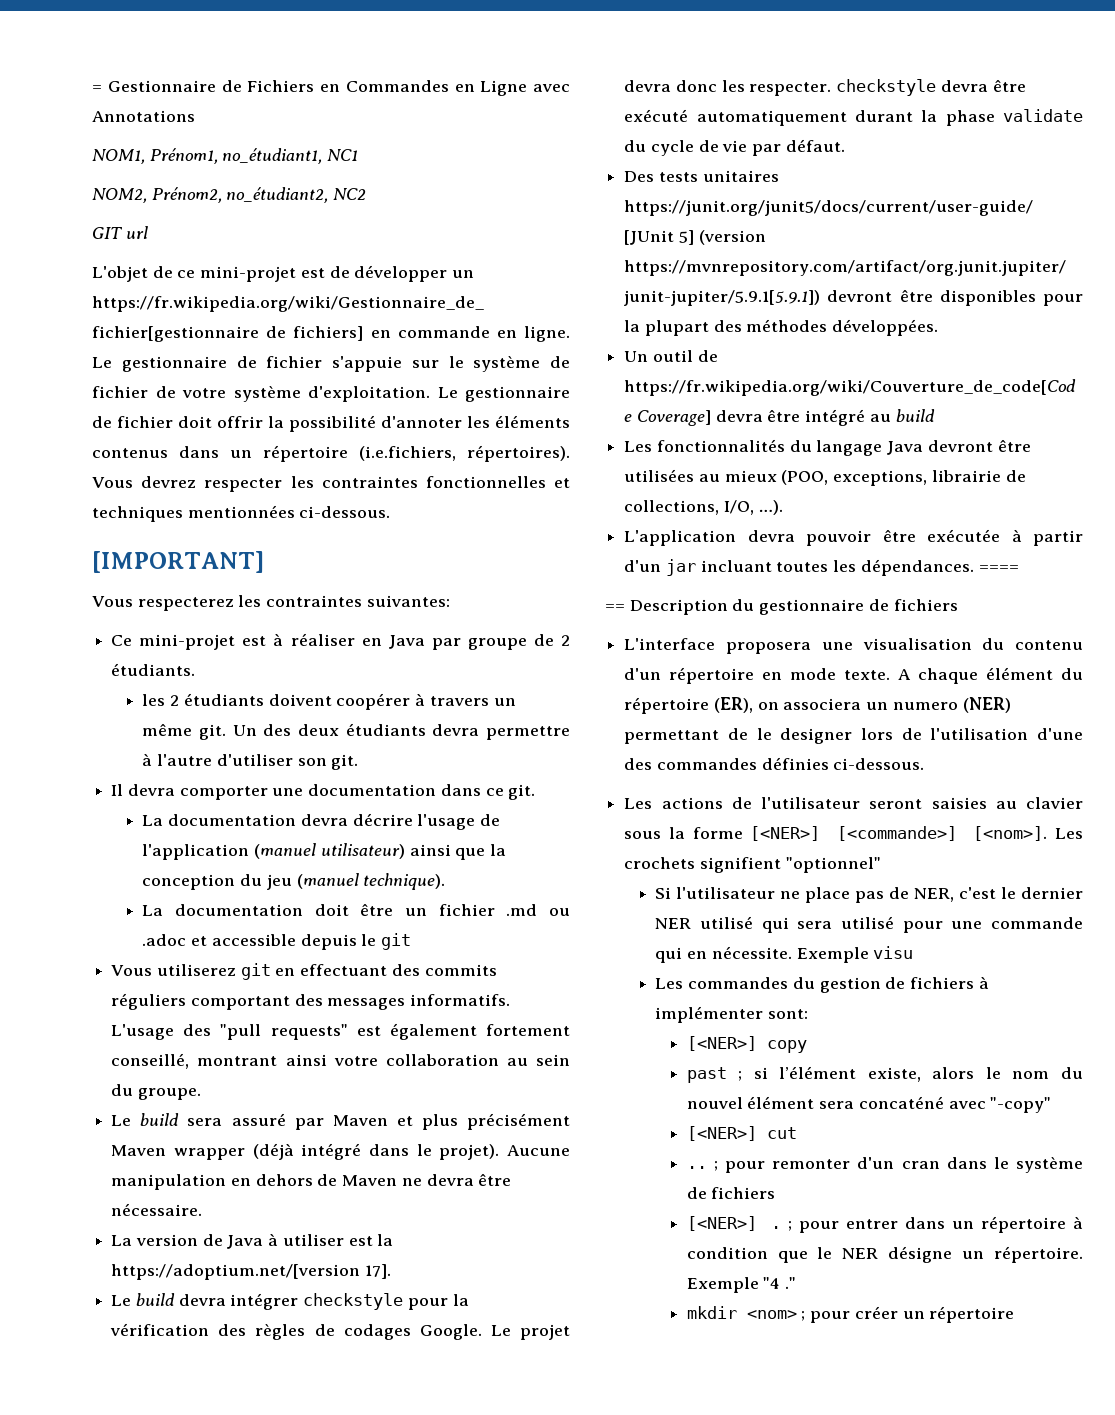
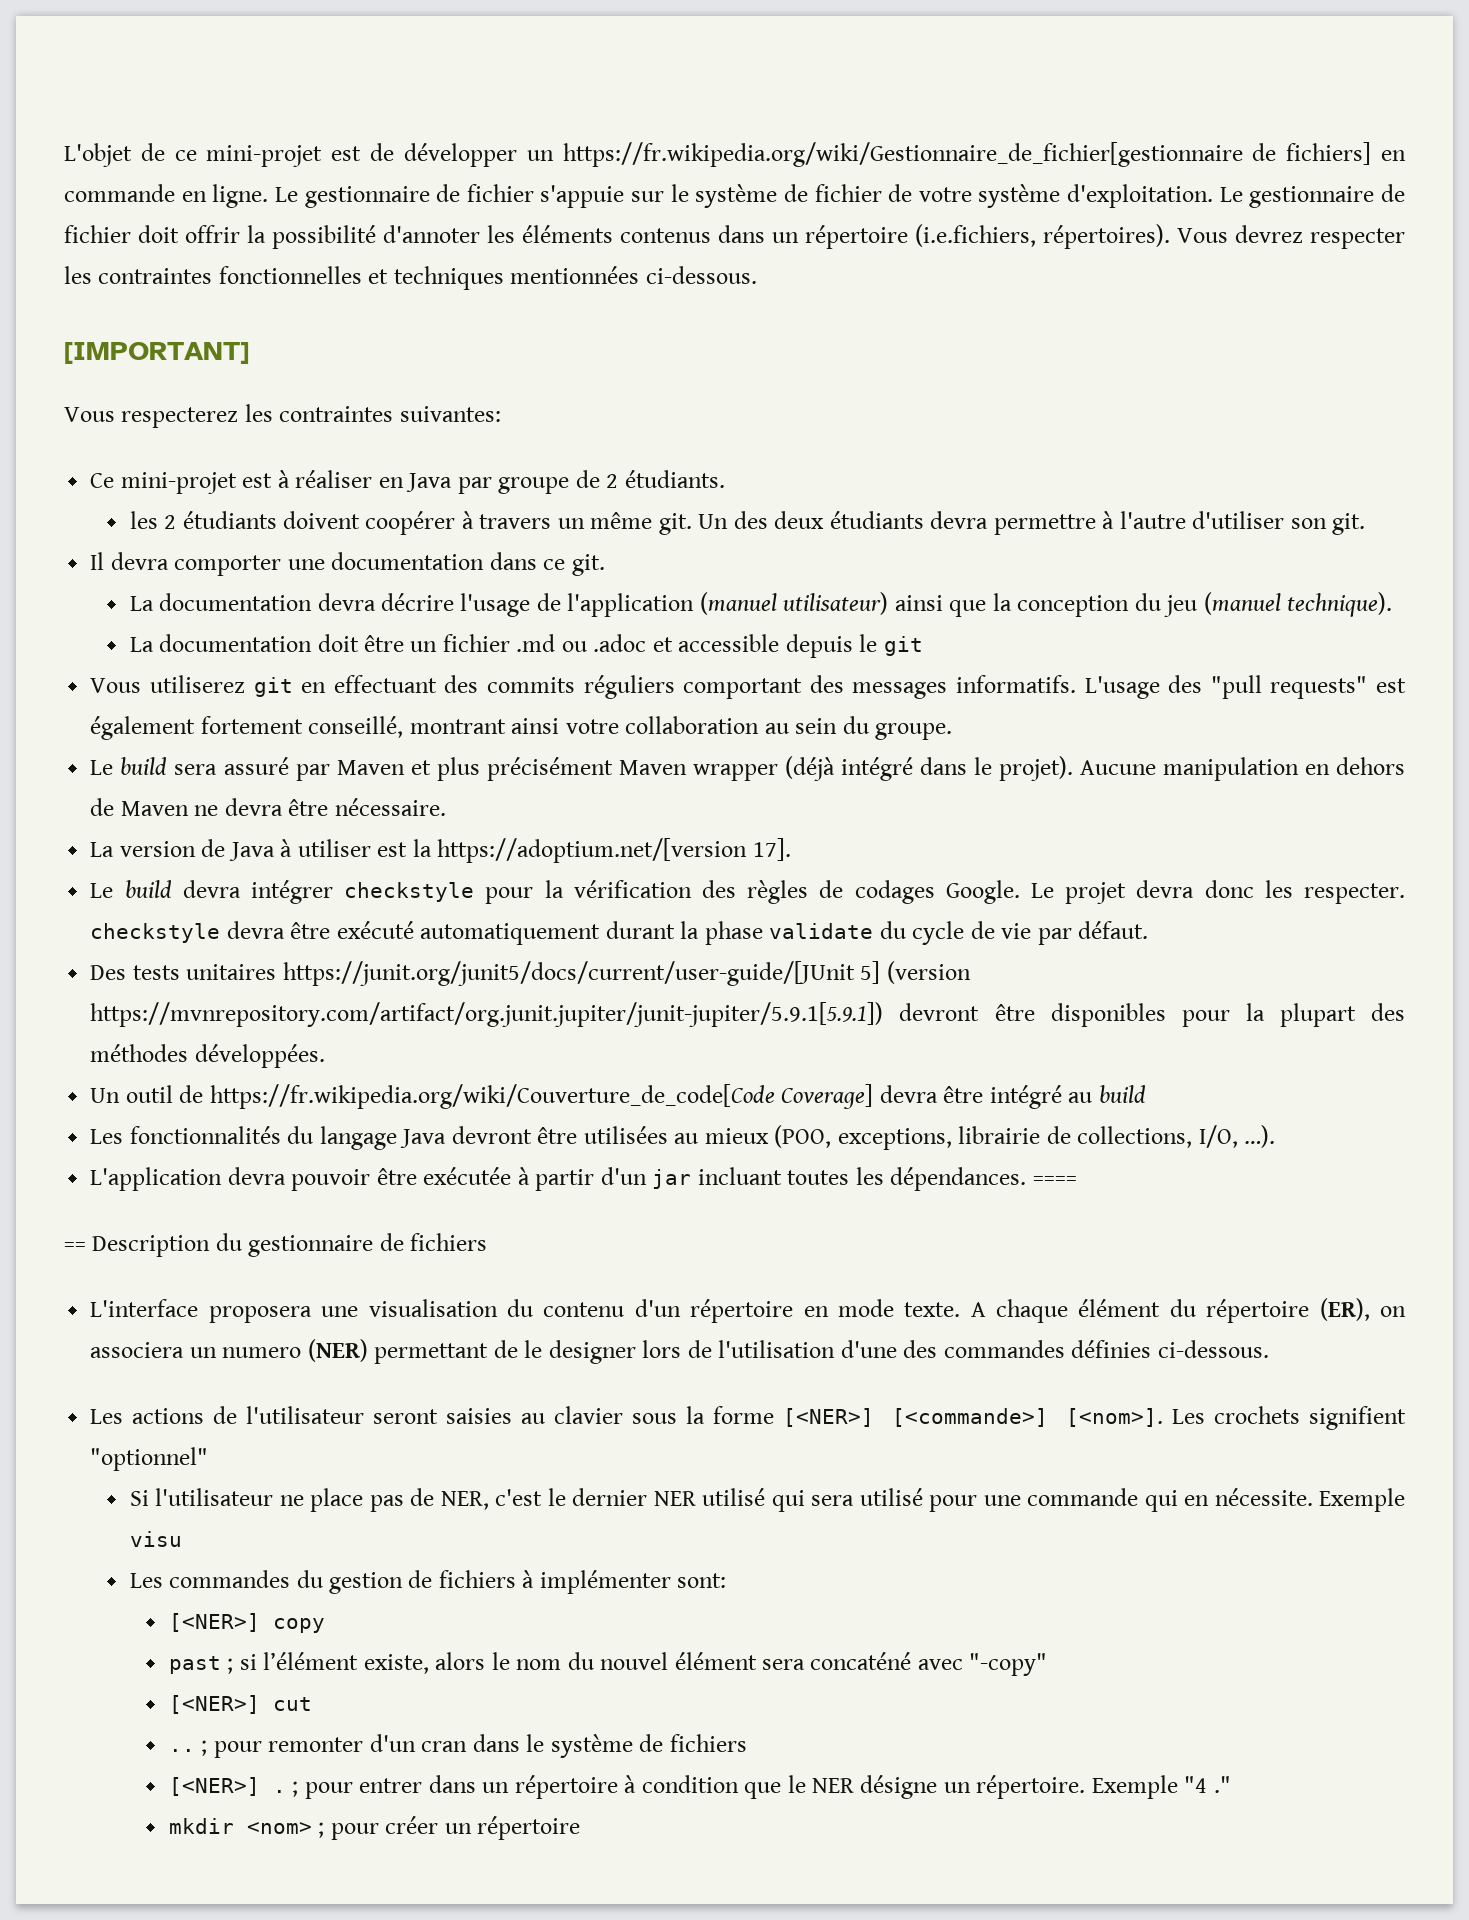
- = Gestionnaire de Fichiers en Commandes en Ligne avec Annotations
- NOM1, Prénom1, no_étudiant1, NC1
- NOM2, Prénom2, no_étudiant2, NC2
- GIT url

